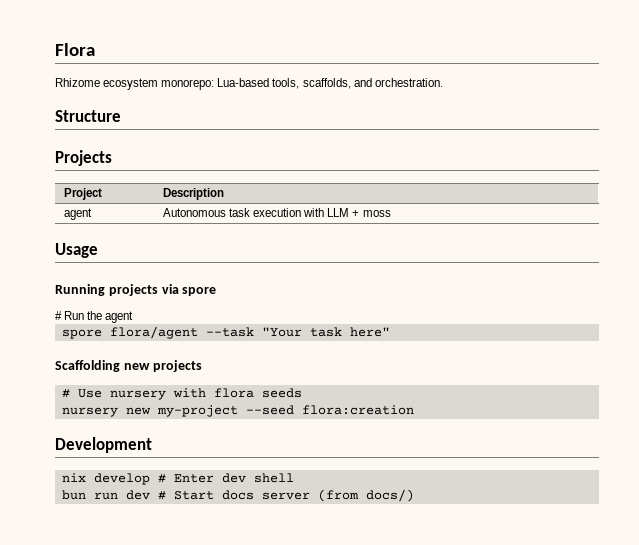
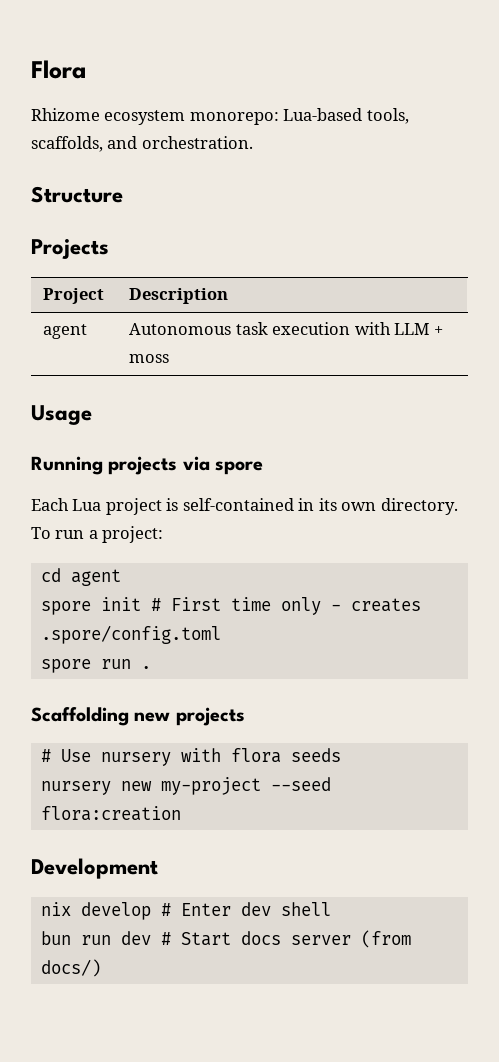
- # Run the agent
- spore flora/agent --task "Your task here"
+ Each Lua project is self-contained in its own directory. To run a project:
+ cd agent
+ spore init # First time only - creates .spore/config.toml
+ spore run .

